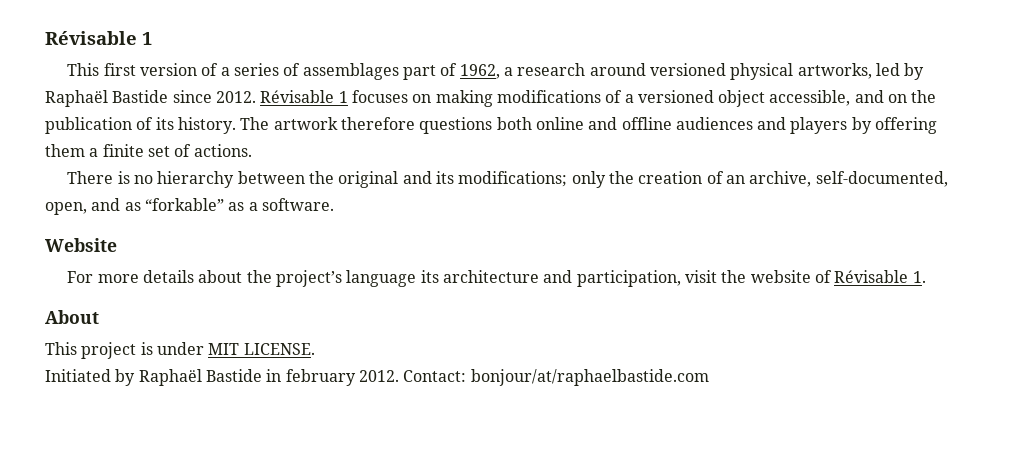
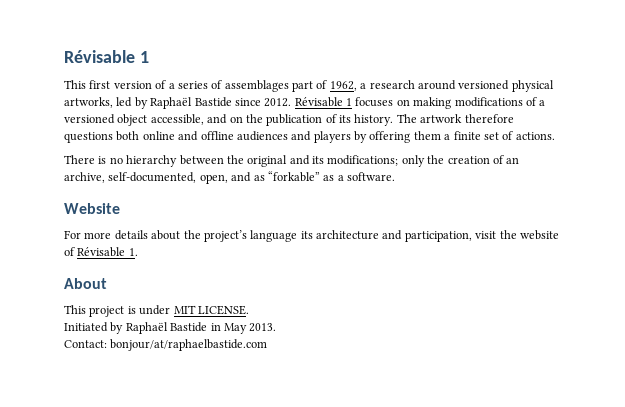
- Initiated by Raphaël Bastide in february 2012. Contact: bonjour/at/raphaelbastide.com
+ Initiated by Raphaël Bastide in May 2013.
+ Contact: bonjour/at/raphaelbastide.com

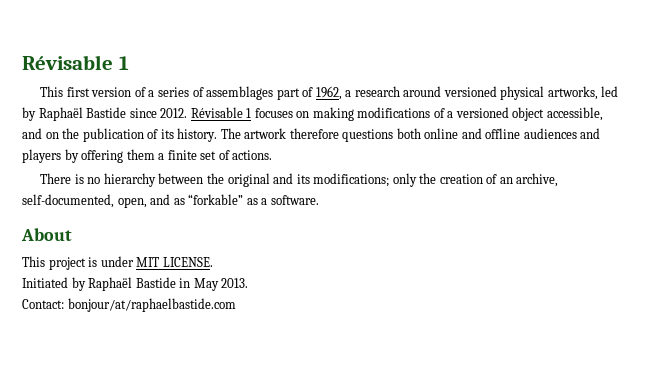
- Website
- For more details about the project’s language its architecture and participation, visit the website of Révisable 1.

